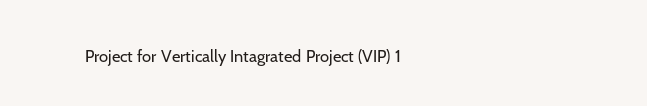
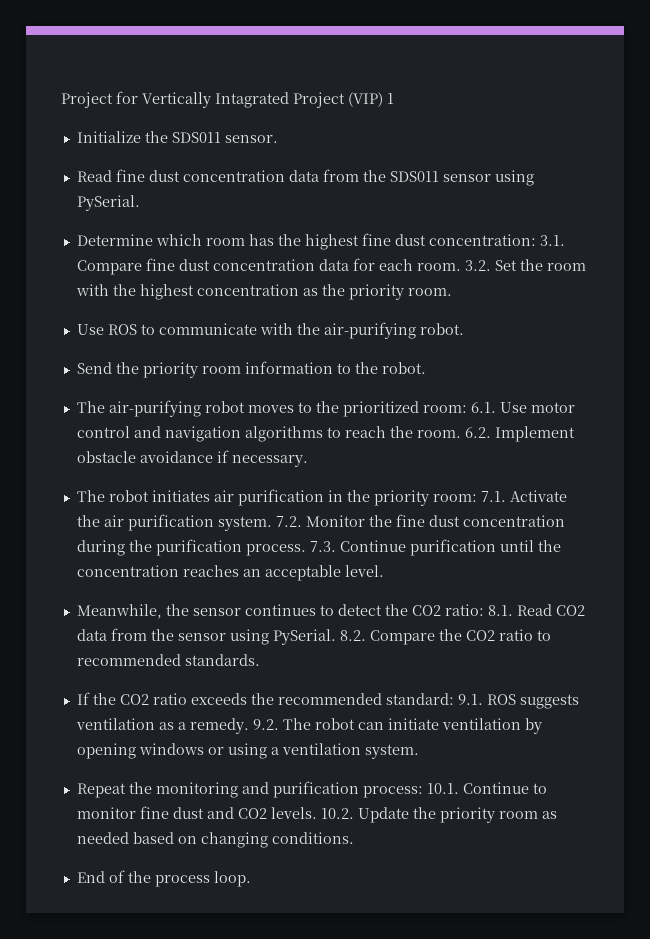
+ Initialize the SDS011 sensor.
+ Read fine dust concentration data from the SDS011 sensor using PySerial.
+ Determine which room has the highest fine dust concentration: 3.1. Compare fine dust concentration data for each room. 3.2. Set the room with the highest concentration as the priority room.
+ Use ROS to communicate with the air-purifying robot.
+ Send the priority room information to the robot.
+ The air-purifying robot moves to the prioritized room: 6.1. Use motor control and navigation algorithms to reach the room. 6.2. Implement obstacle avoidance if necessary.
+ The robot initiates air purification in the priority room: 7.1. Activate the air purification system. 7.2. Monitor the fine dust concentration during the purification process. 7.3. Continue purification until the concentration reaches an acceptable level.
+ Meanwhile, the sensor continues to detect the CO2 ratio: 8.1. Read CO2 data from the sensor using PySerial. 8.2. Compare the CO2 ratio to recommended standards.
+ If the CO2 ratio exceeds the recommended standard: 9.1. ROS suggests ventilation as a remedy. 9.2. The robot can initiate ventilation by opening windows or using a ventilation system.
+ Repeat the monitoring and purification process: 10.1. Continue to monitor fine dust and CO2 levels. 10.2. Update the priority room as needed based on changing conditions.
+ End of the process loop.

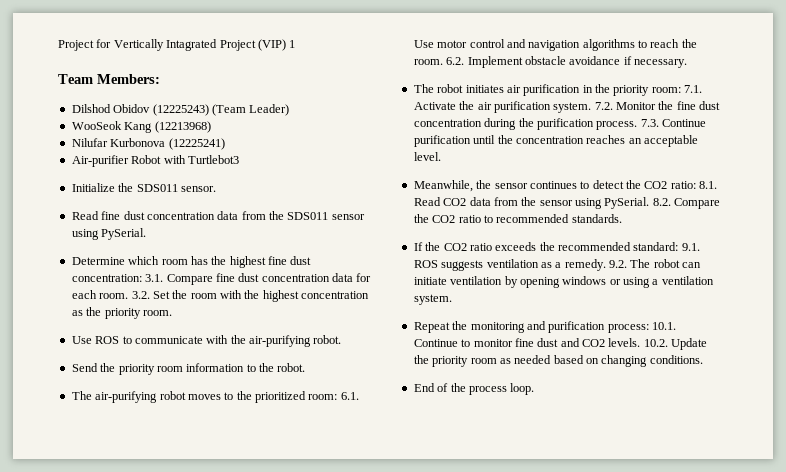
+ Team Members:
+ Dilshod Obidov (12225243) (Team Leader)
+ WooSeok Kang (12213968)
+ Nilufar Kurbonova (12225241)
+ Air-purifier Robot with Turtlebot3

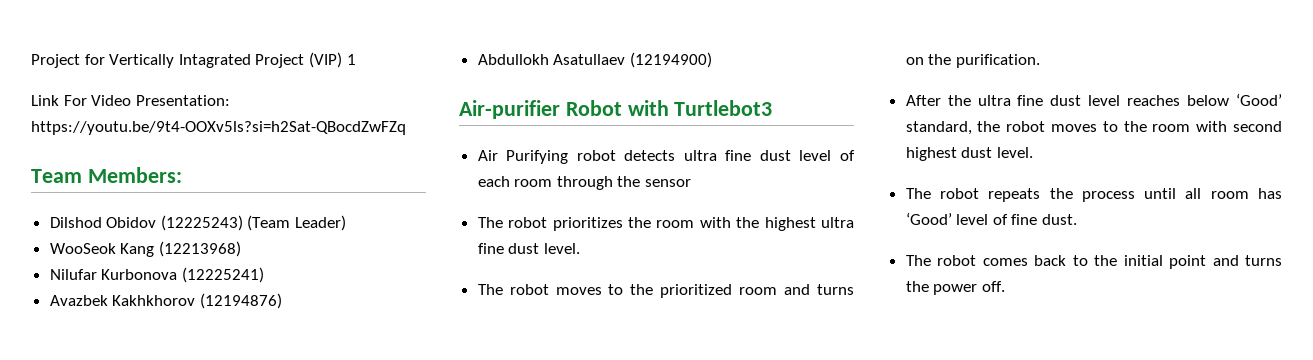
+ Link For Video Presentation: https://youtu.be/9t4-OOXv5ls?si=h2Sat-QBocdZwFZq
+ Avazbek Kakhkhorov (12194876)
+ Abdullokh Asatullaev (12194900)
  Air-purifier Robot with Turtlebot3
- Initialize the SDS011 sensor.
- Read fine dust concentration data from the SDS011 sensor using PySerial.
- Determine which room has the highest fine dust concentration: 3.1. Compare fine dust concentration data for each room. 3.2. Set the room with the highest concentration as the priority room.
- Use ROS to communicate with the air-purifying robot.
- Send the priority room information to the robot.
- The air-purifying robot moves to the prioritized room: 6.1. Use motor control and navigation algorithms to reach the room. 6.2. Implement obstacle avoidance if necessary.
- The robot initiates air purification in the priority room: 7.1. Activate the air purification system. 7.2. Monitor the fine dust concentration during the purification process. 7.3. Continue purification until the concentration reaches an acceptable level.
- Meanwhile, the sensor continues to detect the CO2 ratio: 8.1. Read CO2 data from the sensor using PySerial. 8.2. Compare the CO2 ratio to recommended standards.
- If the CO2 ratio exceeds the recommended standard: 9.1. ROS suggests ventilation as a remedy. 9.2. The robot can initiate ventilation by opening windows or using a ventilation system.
- Repeat the monitoring and purification process: 10.1. Continue to monitor fine dust and CO2 levels. 10.2. Update the priority room as needed based on changing conditions.
- End of the process loop.
+ Air Purifying robot detects ultra fine dust level of each room through the sensor
+ The robot prioritizes the room with the highest ultra fine dust level.
+ The robot moves to the prioritized room and turns on the purification.
+ After the ultra fine dust level reaches below ‘Good’ standard, the robot moves to the room with second highest dust level.
+ The robot repeats the process until all room has ‘Good’ level of fine dust.
+ The robot comes back to the initial point and turns the power off.

